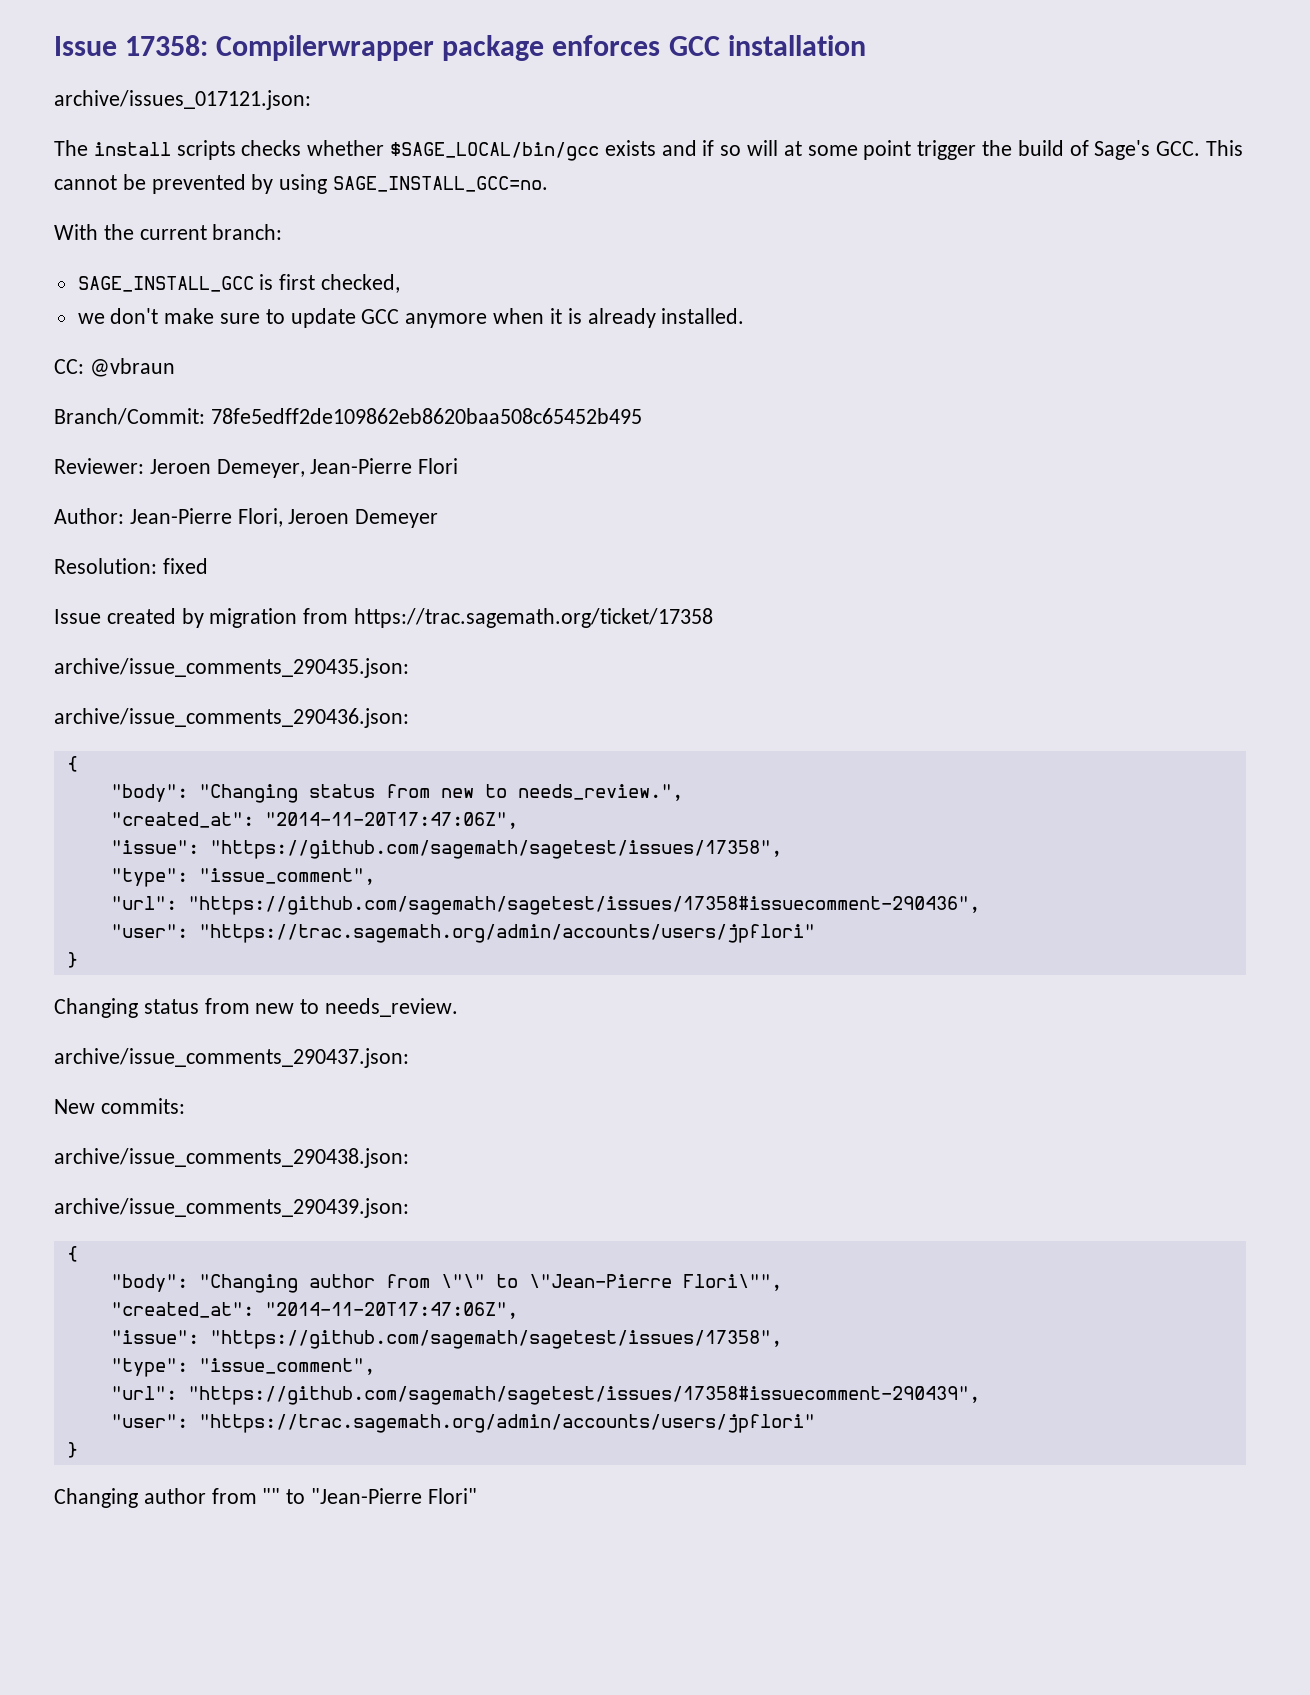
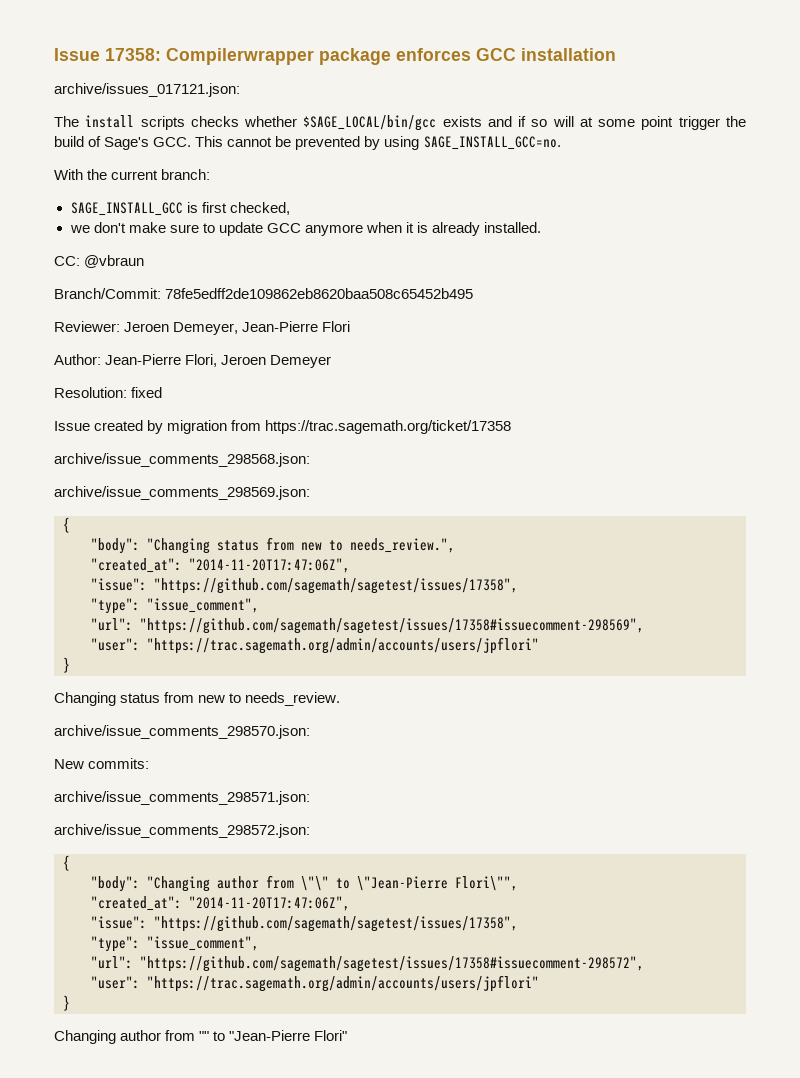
- archive/issue_comments_290435.json:
- archive/issue_comments_290436.json:
+ archive/issue_comments_298568.json:
+ archive/issue_comments_298569.json:
- "url": "https://github.com/sagemath/sagetest/issues/17358#issuecomment-290436",
+ "url": "https://github.com/sagemath/sagetest/issues/17358#issuecomment-298569",
- archive/issue_comments_290437.json:
+ archive/issue_comments_298570.json:
- archive/issue_comments_290438.json:
- archive/issue_comments_290439.json:
+ archive/issue_comments_298571.json:
+ archive/issue_comments_298572.json:
- "url": "https://github.com/sagemath/sagetest/issues/17358#issuecomment-290439",
+ "url": "https://github.com/sagemath/sagetest/issues/17358#issuecomment-298572",

